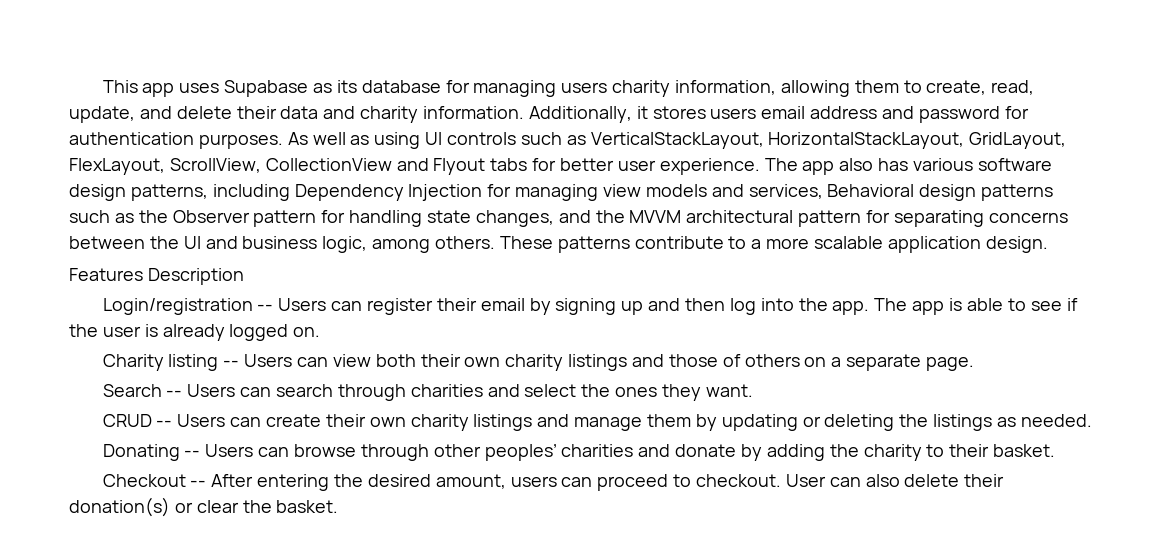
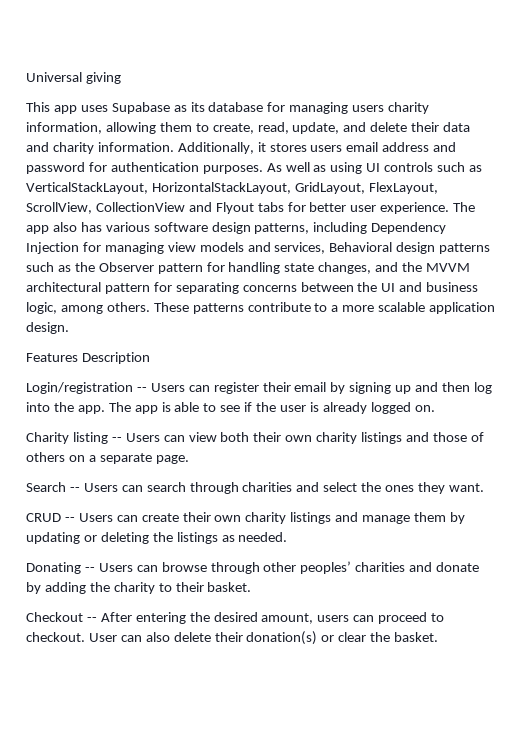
+ Universal giving

